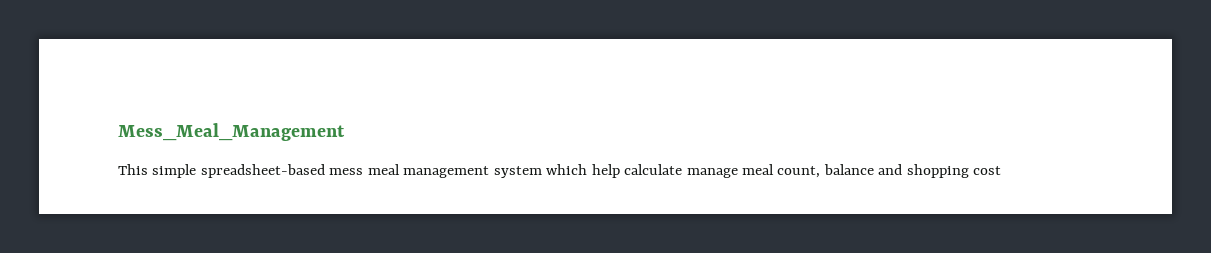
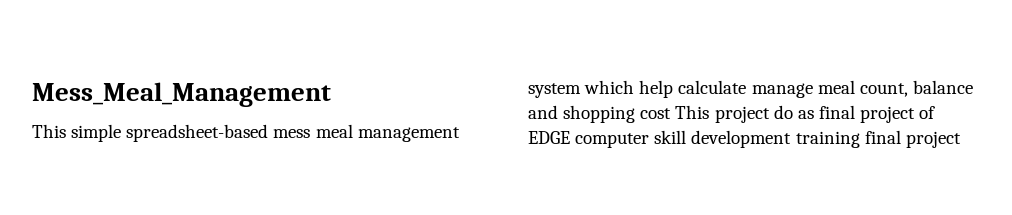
- This simple spreadsheet-based mess meal management system which help calculate manage meal count, balance and shopping cost
+ This simple spreadsheet-based mess meal management system which help calculate manage meal count, balance and shopping cost This project do as final project of EDGE computer skill development training final project

